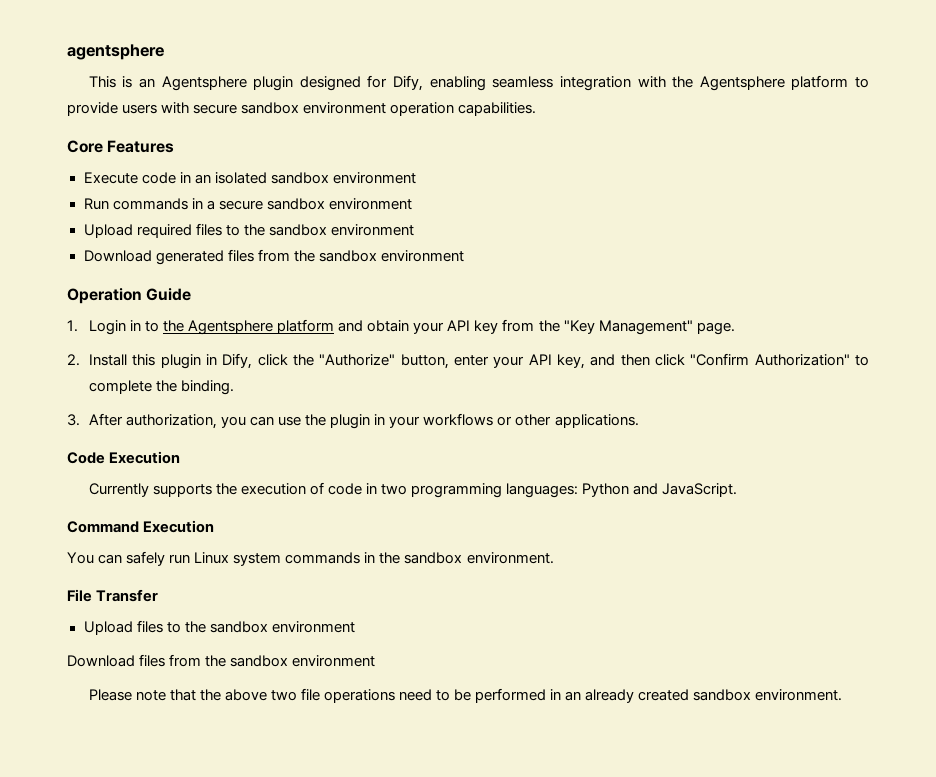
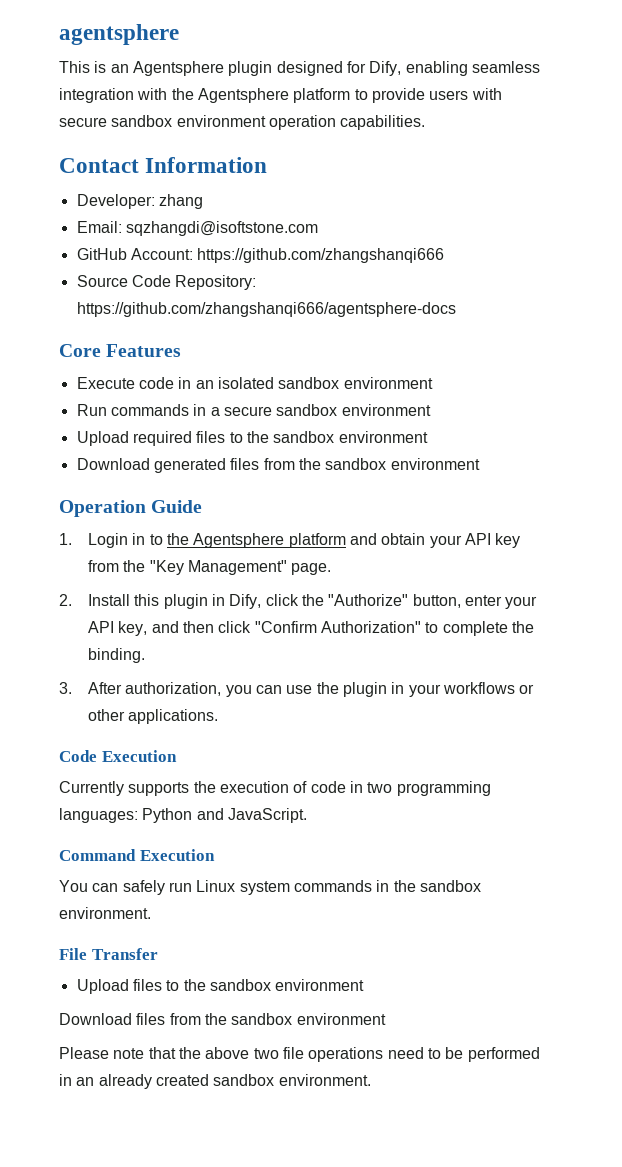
+ Contact Information
+ Developer: zhang
+ Email: sqzhangdi@isoftstone.com
+ GitHub Account: https://github.com/zhangshanqi666
+ Source Code Repository: https://github.com/zhangshanqi666/agentsphere-docs

